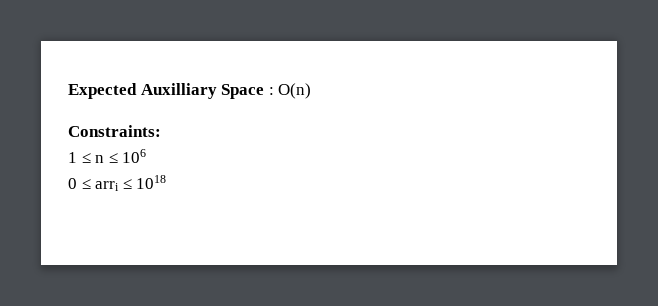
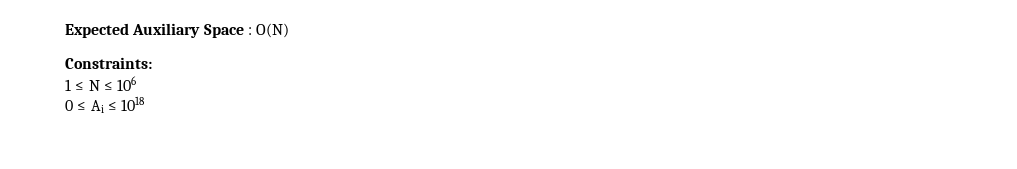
- Expected Auxilliary Space : O(n)
+ Expected Auxiliary Space : O(N)
- 1 ≤ n ≤ 106
+ 1 ≤ N ≤ 106
- 0 ≤ arri ≤ 1018
+ 0 ≤ Ai ≤ 1018

